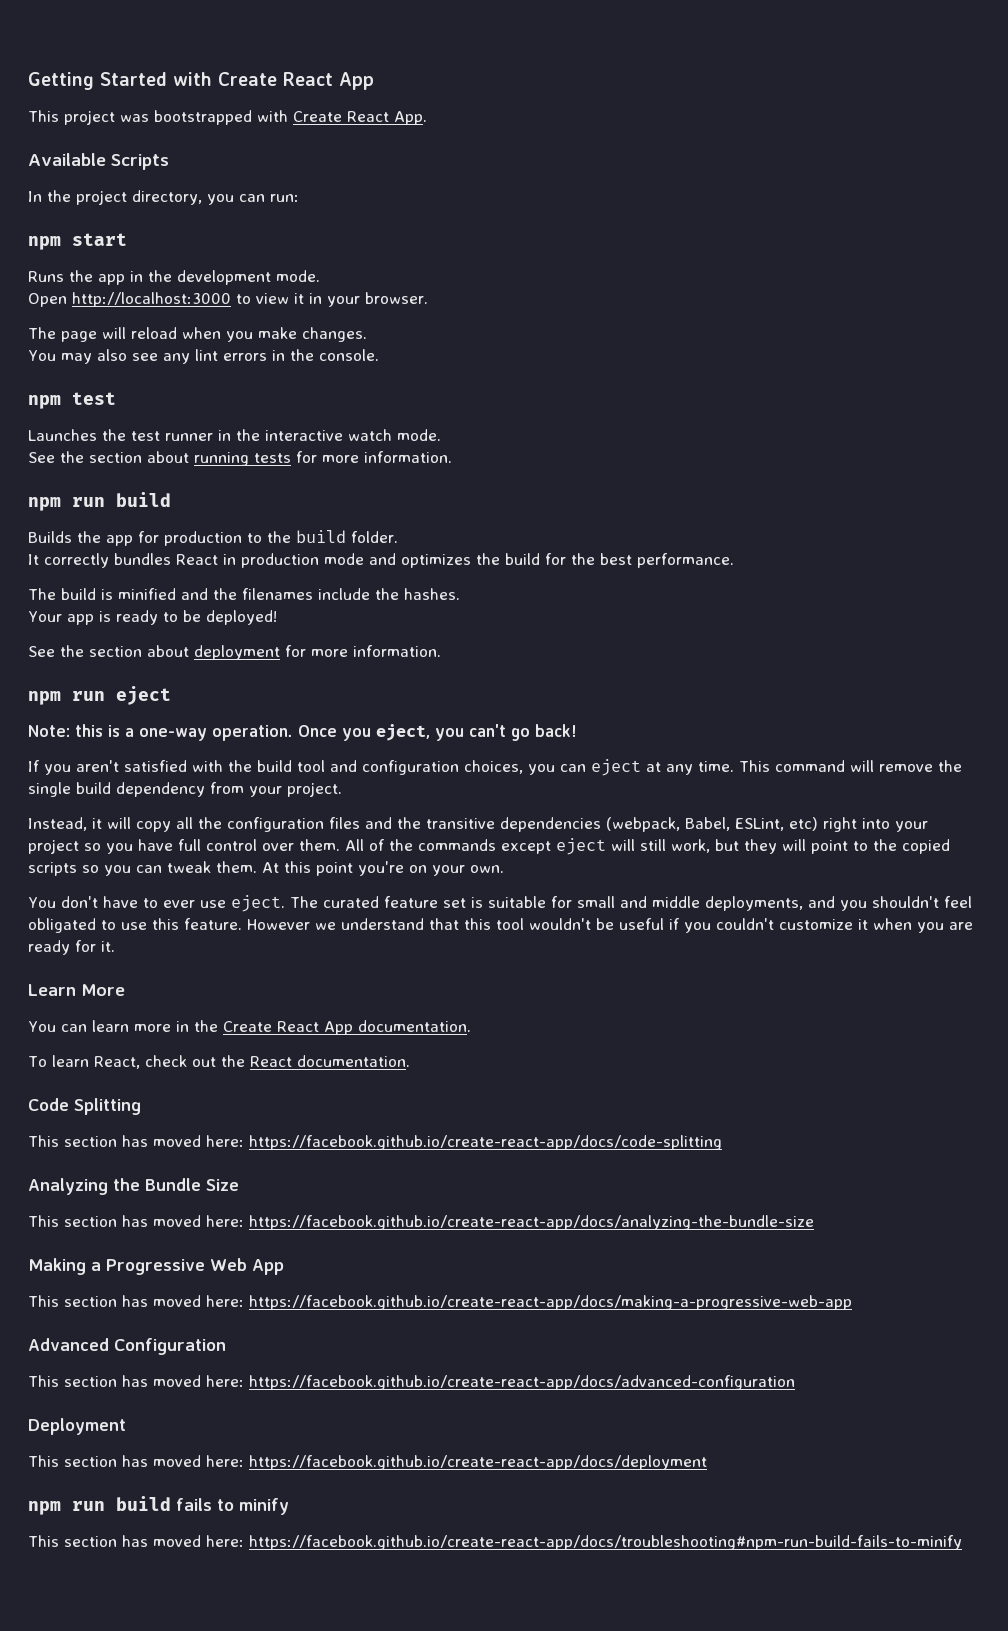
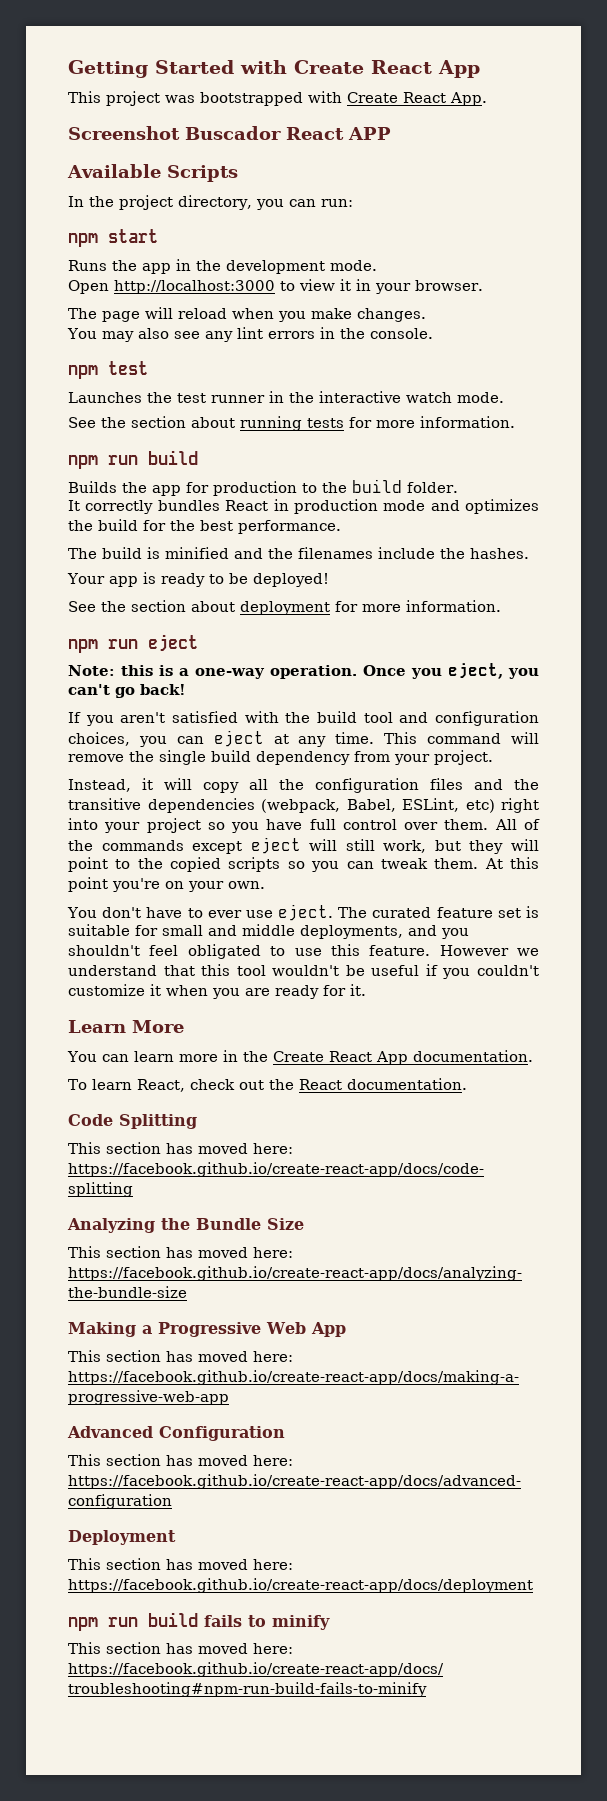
+ Screenshot Buscador React APP

